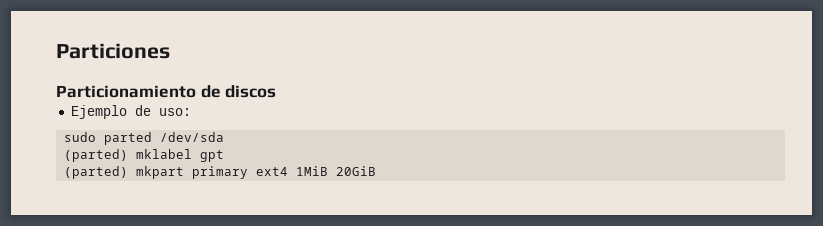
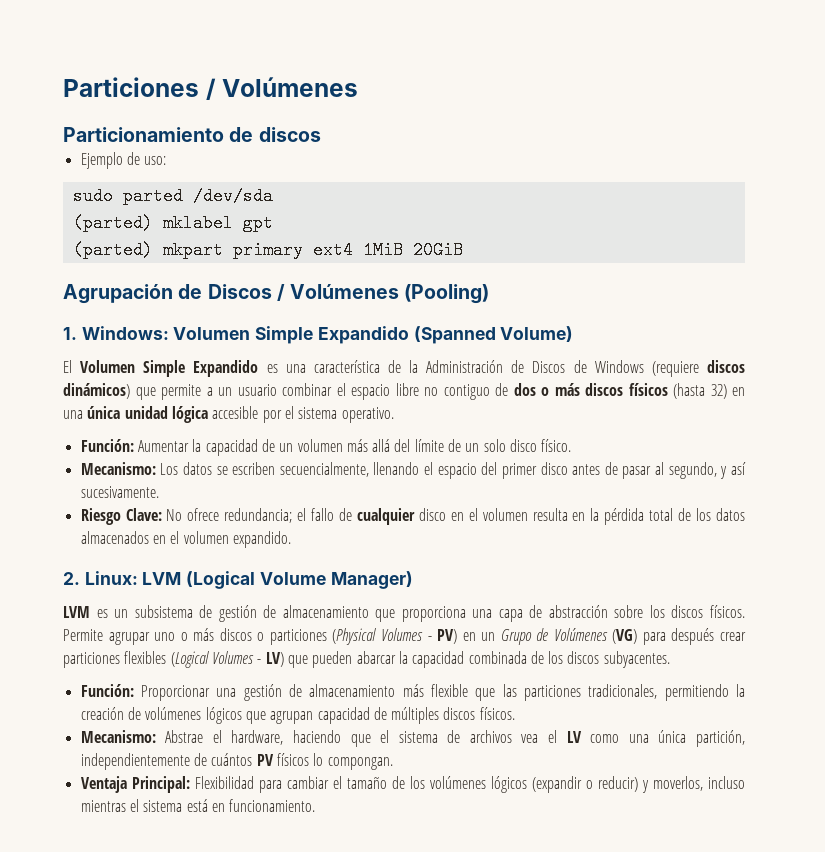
- Particiones
+ Particiones / Volúmenes
+ Agrupación de Discos / Volúmenes (Pooling)
+ 1. Windows: Volumen Simple Expandido (Spanned Volume)
+ El Volumen Simple Expandido es una característica de la Administración de Discos de Windows (requiere discos dinámicos) que permite a un usuario combinar el espacio libre no contiguo de dos o más discos físicos (hasta 32) en una única unidad lógica accesible por el sistema operativo.
+ Función: Aumentar la capacidad de un volumen más allá del límite de un solo disco físico.
+ Mecanismo: Los datos se escriben secuencialmente, llenando el espacio del primer disco antes de pasar al segundo, y así sucesivamente.
+ Riesgo Clave: No ofrece redundancia; el fallo de cualquier disco en el volumen resulta en la pérdida total de los datos almacenados en el volumen expandido.
+ 2. Linux: LVM (Logical Volume Manager)
+ LVM es un subsistema de gestión de almacenamiento que proporciona una capa de abstracción sobre los discos físicos. Permite agrupar uno o más discos o particiones (Physical Volumes - PV) en un Grupo de Volúmenes (VG) para después crear particiones flexibles (Logical Volumes - LV) que pueden abarcar la capacidad combinada de los discos subyacentes.
+ Función: Proporcionar una gestión de almacenamiento más flexible que las particiones tradicionales, permitiendo la creación de volúmenes lógicos que agrupan capacidad de múltiples discos físicos.
+ Mecanismo: Abstrae el hardware, haciendo que el sistema de archivos vea el LV como una única partición, independientemente de cuántos PV físicos lo compongan.
+ Ventaja Principal: Flexibilidad para cambiar el tamaño de los volúmenes lógicos (expandir o reducir) y moverlos, incluso mientras el sistema está en funcionamiento.

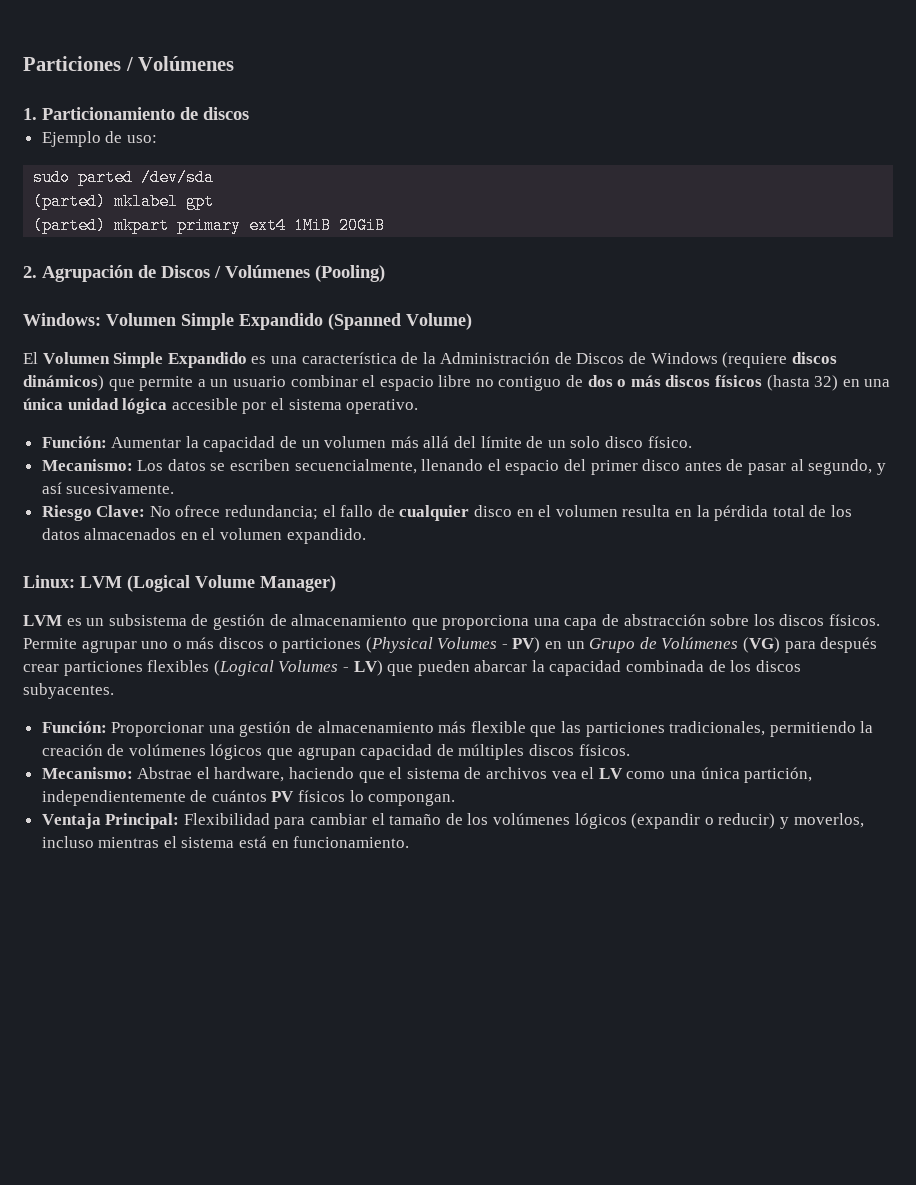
- Particionamiento de discos
+ 1. Particionamiento de discos
- Agrupación de Discos / Volúmenes (Pooling)
+ 2. Agrupación de Discos / Volúmenes (Pooling)
- 1. Windows: Volumen Simple Expandido (Spanned Volume)
+ Windows: Volumen Simple Expandido (Spanned Volume)
- 2. Linux: LVM (Logical Volume Manager)
+ Linux: LVM (Logical Volume Manager)

